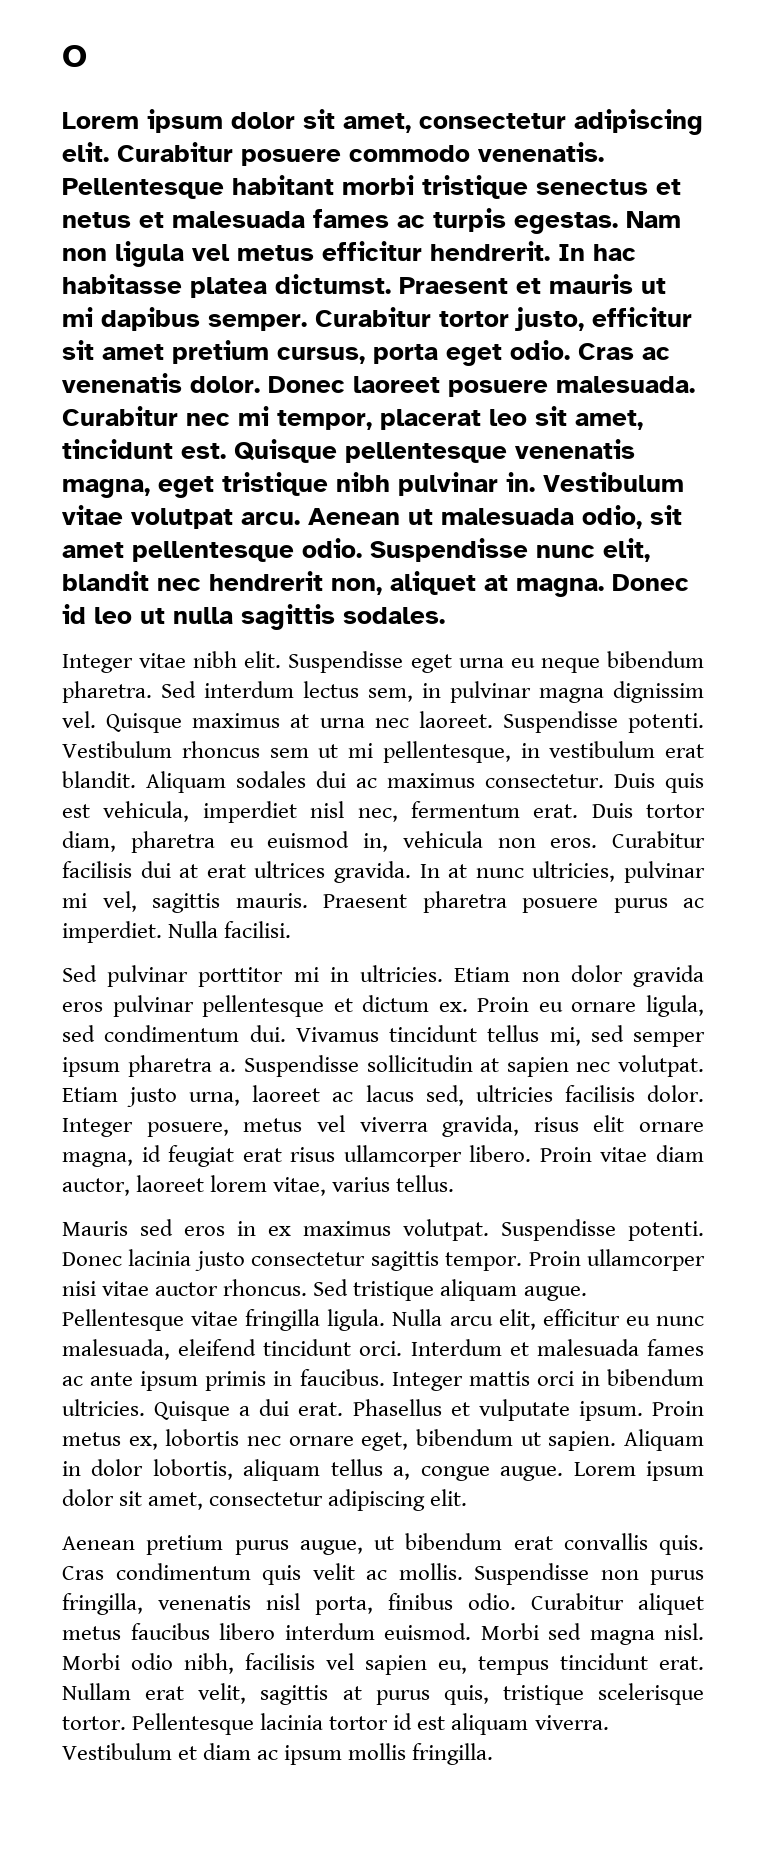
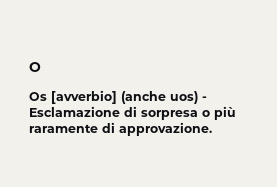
- Lorem ipsum dolor sit amet, consectetur adipiscing elit. Curabitur posuere commodo venenatis. Pellentesque habitant morbi tristique senectus et netus et malesuada fames ac turpis egestas. Nam non ligula vel metus efficitur hendrerit. In hac habitasse platea dictumst. Praesent et mauris ut mi dapibus semper. Curabitur tortor justo, efficitur sit amet pretium cursus, porta eget odio. Cras ac venenatis dolor. Donec laoreet posuere malesuada. Curabitur nec mi tempor, placerat leo sit amet, tincidunt est. Quisque pellentesque venenatis magna, eget tristique nibh pulvinar in. Vestibulum vitae volutpat arcu. Aenean ut malesuada odio, sit amet pellentesque odio. Suspendisse nunc elit, blandit nec hendrerit non, aliquet at magna. Donec id leo ut nulla sagittis sodales.
- Integer vitae nibh elit. Suspendisse eget urna eu neque bibendum pharetra. Sed interdum lectus sem, in pulvinar magna dignissim vel. Quisque maximus at urna nec laoreet. Suspendisse potenti. Vestibulum rhoncus sem ut mi pellentesque, in vestibulum erat blandit. Aliquam sodales dui ac maximus consectetur. Duis quis est vehicula, imperdiet nisl nec, fermentum erat. Duis tortor diam, pharetra eu euismod in, vehicula non eros. Curabitur facilisis dui at erat ultrices gravida. In at nunc ultricies, pulvinar mi vel, sagittis mauris. Praesent pharetra posuere purus ac imperdiet. Nulla facilisi.
- Sed pulvinar porttitor mi in ultricies. Etiam non dolor gravida eros pulvinar pellentesque et dictum ex. Proin eu ornare ligula, sed condimentum dui. Vivamus tincidunt tellus mi, sed semper ipsum pharetra a. Suspendisse sollicitudin at sapien nec volutpat. Etiam justo urna, laoreet ac lacus sed, ultricies facilisis dolor. Integer posuere, metus vel viverra gravida, risus elit ornare magna, id feugiat erat risus ullamcorper libero. Proin vitae diam auctor, laoreet lorem vitae, varius tellus.
- Mauris sed eros in ex maximus volutpat. Suspendisse potenti. Donec lacinia justo consectetur sagittis tempor. Proin ullamcorper nisi vitae auctor rhoncus. Sed tristique aliquam augue. Pellentesque vitae fringilla ligula. Nulla arcu elit, efficitur eu nunc malesuada, eleifend tincidunt orci. Interdum et malesuada fames ac ante ipsum primis in faucibus. Integer mattis orci in bibendum ultricies. Quisque a dui erat. Phasellus et vulputate ipsum. Proin metus ex, lobortis nec ornare eget, bibendum ut sapien. Aliquam in dolor lobortis, aliquam tellus a, congue augue. Lorem ipsum dolor sit amet, consectetur adipiscing elit.
- Aenean pretium purus augue, ut bibendum erat convallis quis. Cras condimentum quis velit ac mollis. Suspendisse non purus fringilla, venenatis nisl porta, finibus odio. Curabitur aliquet metus faucibus libero interdum euismod. Morbi sed magna nisl. Morbi odio nibh, facilisis vel sapien eu, tempus tincidunt erat. Nullam erat velit, sagittis at purus quis, tristique scelerisque tortor. Pellentesque lacinia tortor id est aliquam viverra. Vestibulum et diam ac ipsum mollis fringilla.
+ Os [avverbio] (anche uos) - Esclamazione di sorpresa o più raramente di approvazione.

